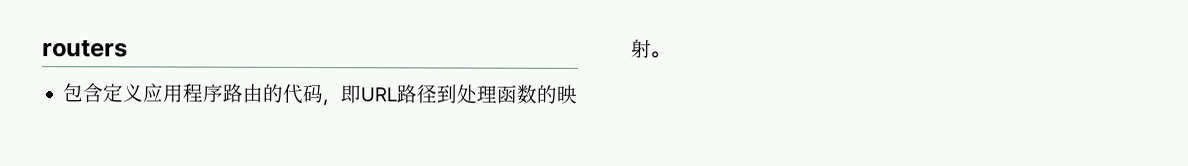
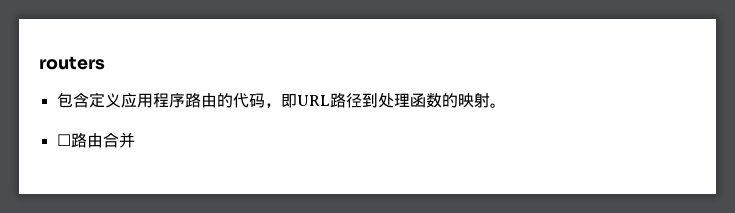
+ ☐路由合并

